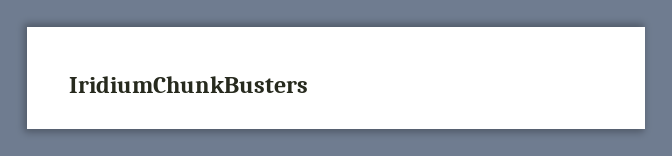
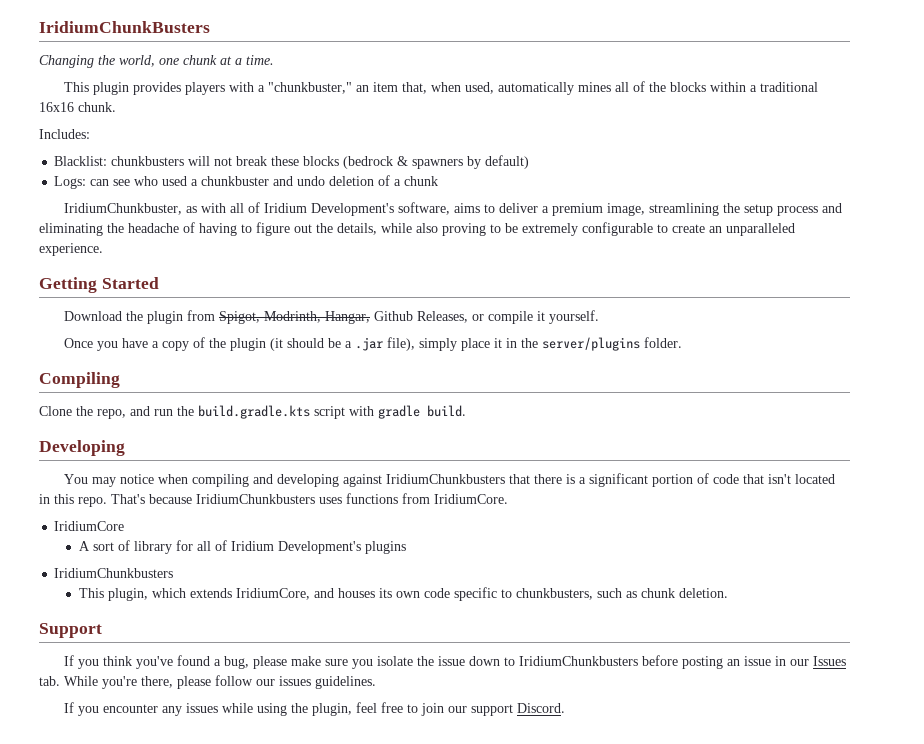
+ Changing the world, one chunk at a time.
+ This plugin provides players with a "chunkbuster," an item that, when used, automatically mines all of the blocks within a traditional 16x16 chunk.
+ Includes:
+ Blacklist: chunkbusters will not break these blocks (bedrock & spawners by default)
+ Logs: can see who used a chunkbuster and undo deletion of a chunk
+ IridiumChunkbuster, as with all of Iridium Development's software, aims to deliver a premium image, streamlining the setup process and eliminating the headache of having to figure out the details, while also proving to be extremely configurable to create an unparalleled experience.
+ Getting Started
+ Download the plugin from Spigot, Modrinth, Hangar, Github Releases, or compile it yourself.
+ Once you have a copy of the plugin (it should be a .jar file), simply place it in the server/plugins folder.
+ Compiling
+ Clone the repo, and run the build.gradle.kts script with gradle build.
+ Developing
+ You may notice when compiling and developing against IridiumChunkbusters that there is a significant portion of code that isn't located in this repo. That's because IridiumChunkbusters uses functions from IridiumCore.
+ IridiumCore
+ A sort of library for all of Iridium Development's plugins
+ IridiumChunkbusters
+ This plugin, which extends IridiumCore, and houses its own code specific to chunkbusters, such as chunk deletion.
+ Support
+ If you think you've found a bug, please make sure you isolate the issue down to IridiumChunkbusters before posting an issue in our Issues tab. While you're there, please follow our issues guidelines.
+ If you encounter any issues while using the plugin, feel free to join our support Discord.

